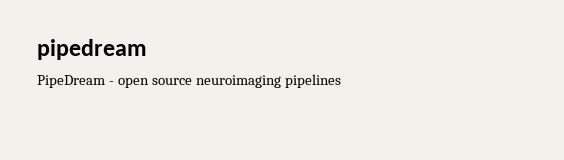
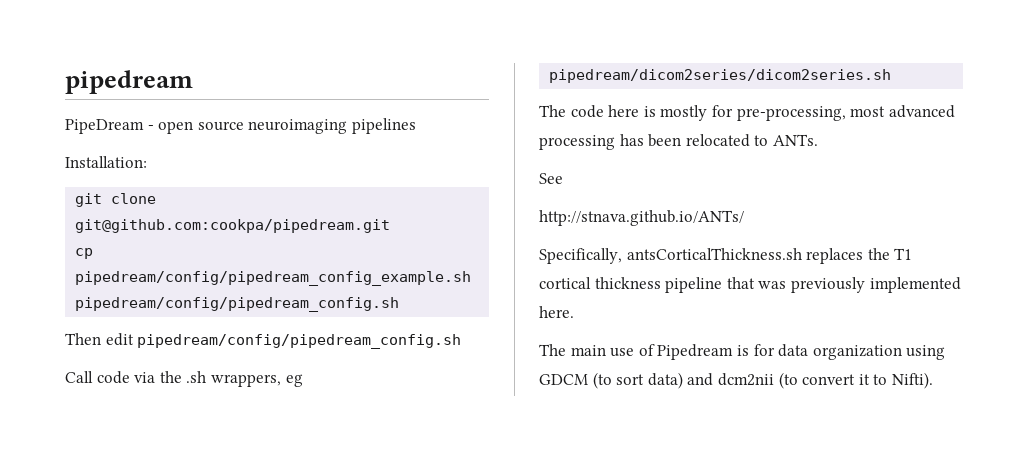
+ Installation:
+ git clone git@github.com:cookpa/pipedream.git
+ cp pipedream/config/pipedream_config_example.sh pipedream/config/pipedream_config.sh
+ Then edit pipedream/config/pipedream_config.sh
+ Call code via the .sh wrappers, eg
+ pipedream/dicom2series/dicom2series.sh
+ The code here is mostly for pre-processing, most advanced processing has been relocated to ANTs.
+ See
+ http://stnava.github.io/ANTs/
+ Specifically, antsCorticalThickness.sh replaces the T1 cortical thickness pipeline that was previously implemented here.
+ The main use of Pipedream is for data organization using GDCM (to sort data) and dcm2nii (to convert it to Nifti).

